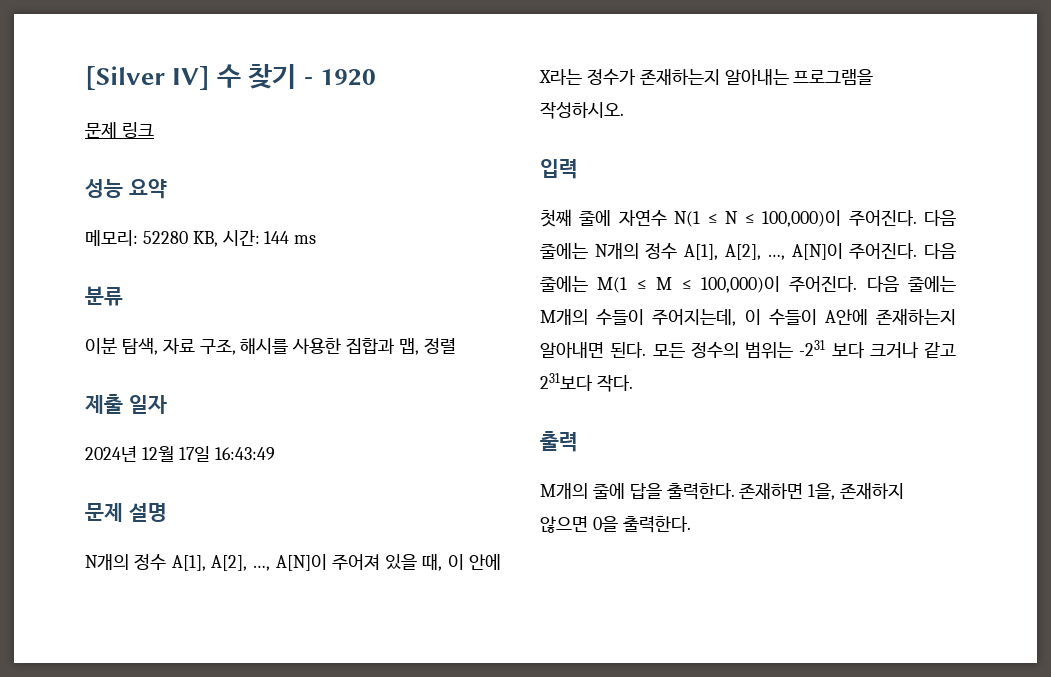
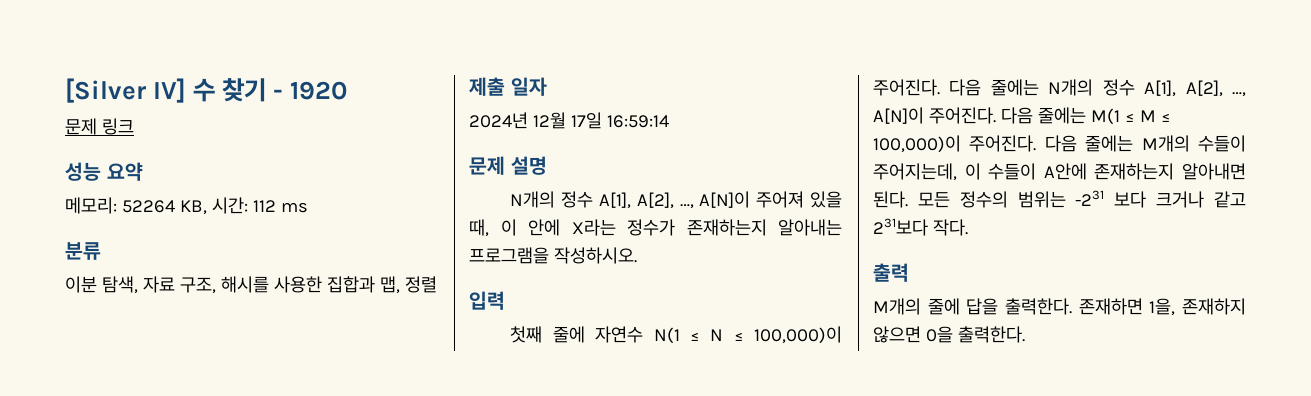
- 메모리: 52280 KB, 시간: 144 ms
+ 메모리: 52264 KB, 시간: 112 ms
- 2024년 12월 17일 16:43:49
+ 2024년 12월 17일 16:59:14

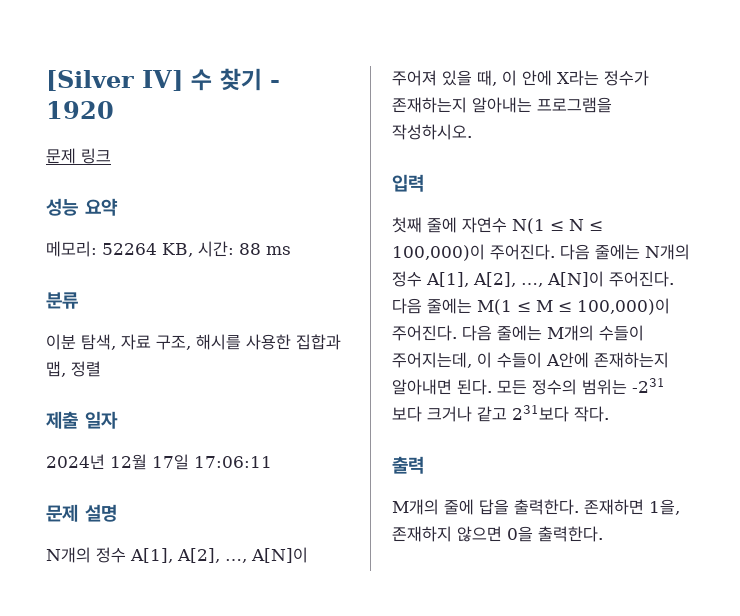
- 메모리: 52264 KB, 시간: 112 ms
+ 메모리: 52264 KB, 시간: 88 ms
- 2024년 12월 17일 16:59:14
+ 2024년 12월 17일 17:06:11

